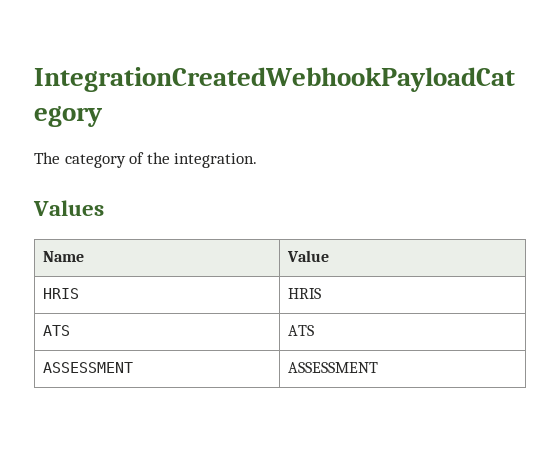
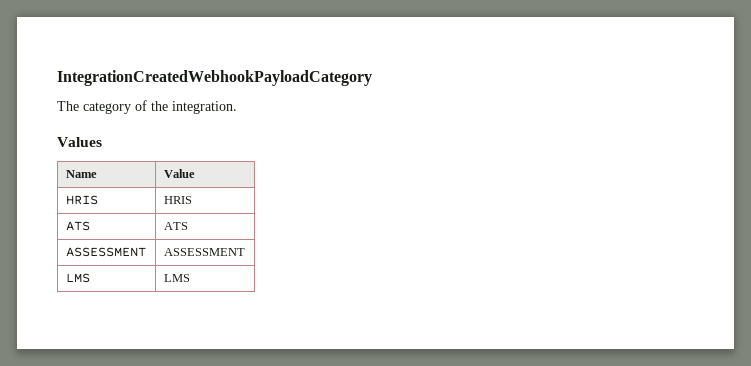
+ LMS | LMS

